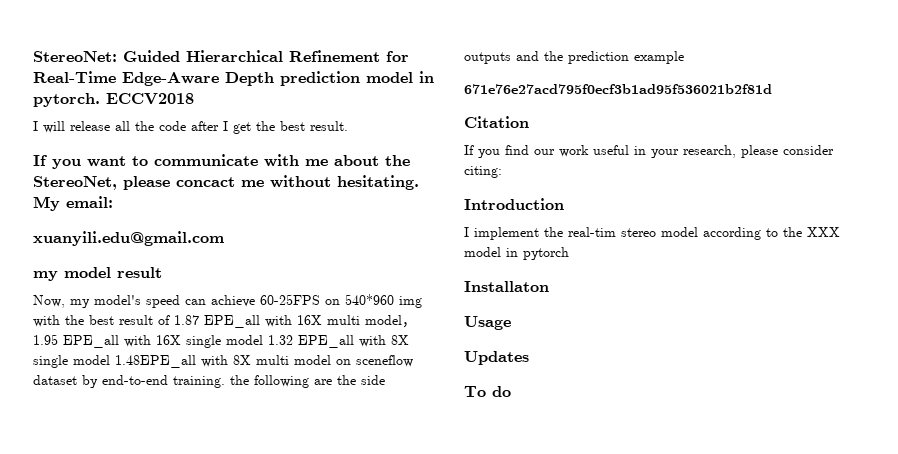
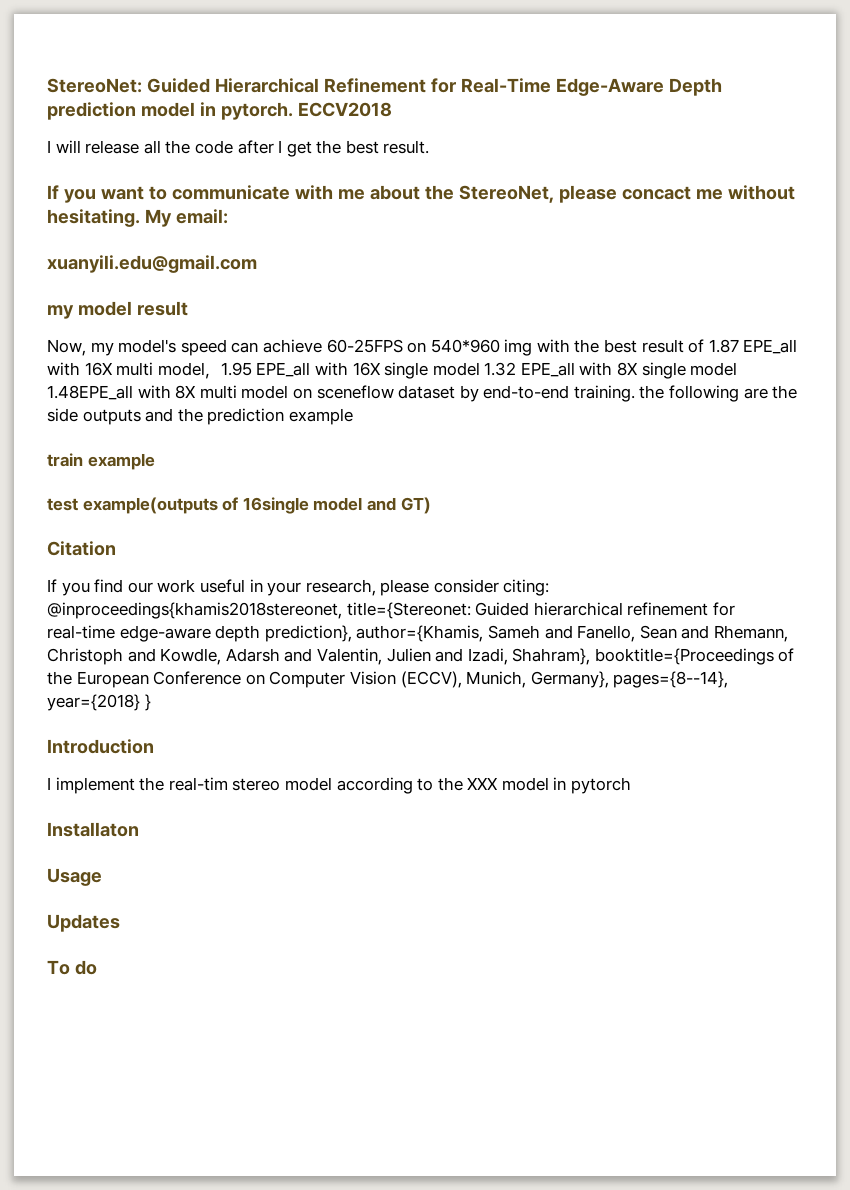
- 671e76e27acd795f0ecf3b1ad95f536021b2f81d
+ train example
+ test example(outputs of 16single model and GT)
- If you find our work useful in your research, please consider citing:
+ If you find our work useful in your research, please consider citing: @inproceedings{khamis2018stereonet, title={Stereonet: Guided hierarchical refinement for real-time edge-aware depth prediction}, author={Khamis, Sameh and Fanello, Sean and Rhemann, Christoph and Kowdle, Adarsh and Valentin, Julien and Izadi, Shahram}, booktitle={Proceedings of the European Conference on Computer Vision (ECCV), Munich, Germany}, pages={8--14}, year={2018} }

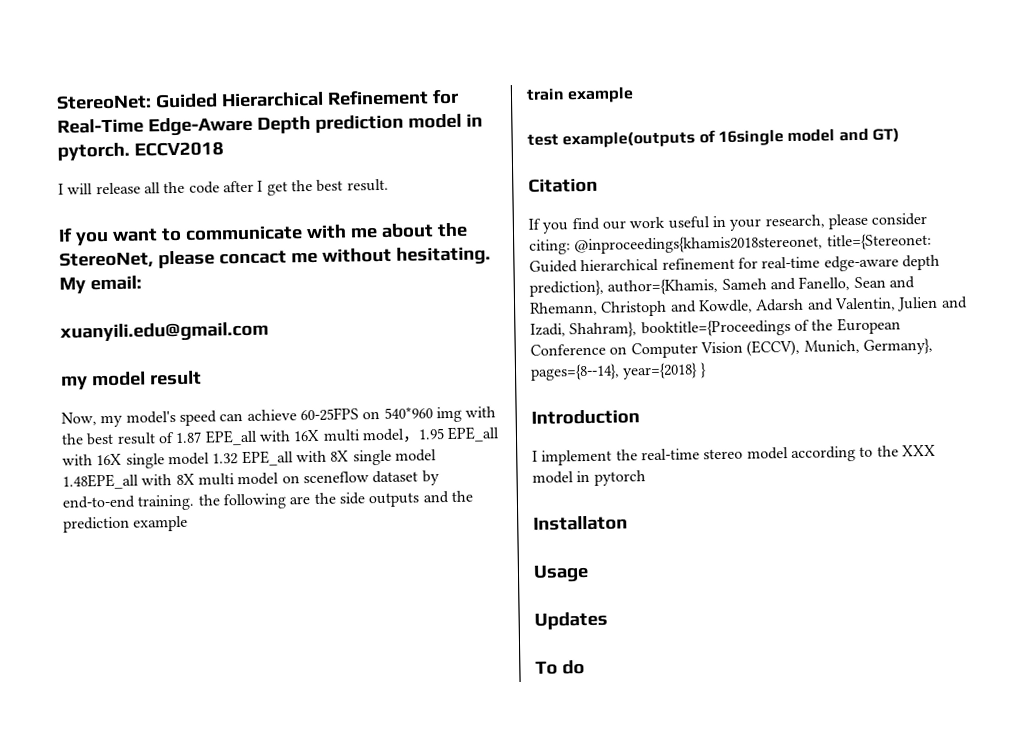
- I implement the real-tim stereo model according to the XXX model in pytorch
+ I implement the real-time stereo model according to the XXX model in pytorch

